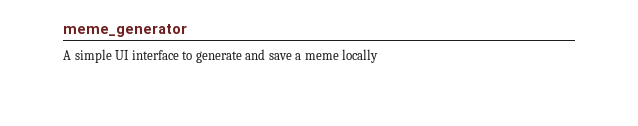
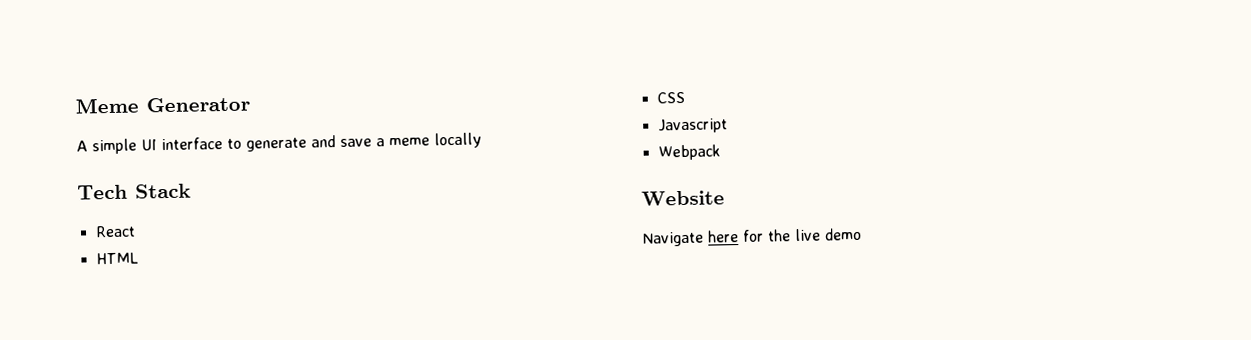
- meme_generator
+ Meme Generator
+ Tech Stack
+ React
+ HTML
+ CSS
+ Javascript
+ Webpack
+ Website
+ Navigate here for the live demo

